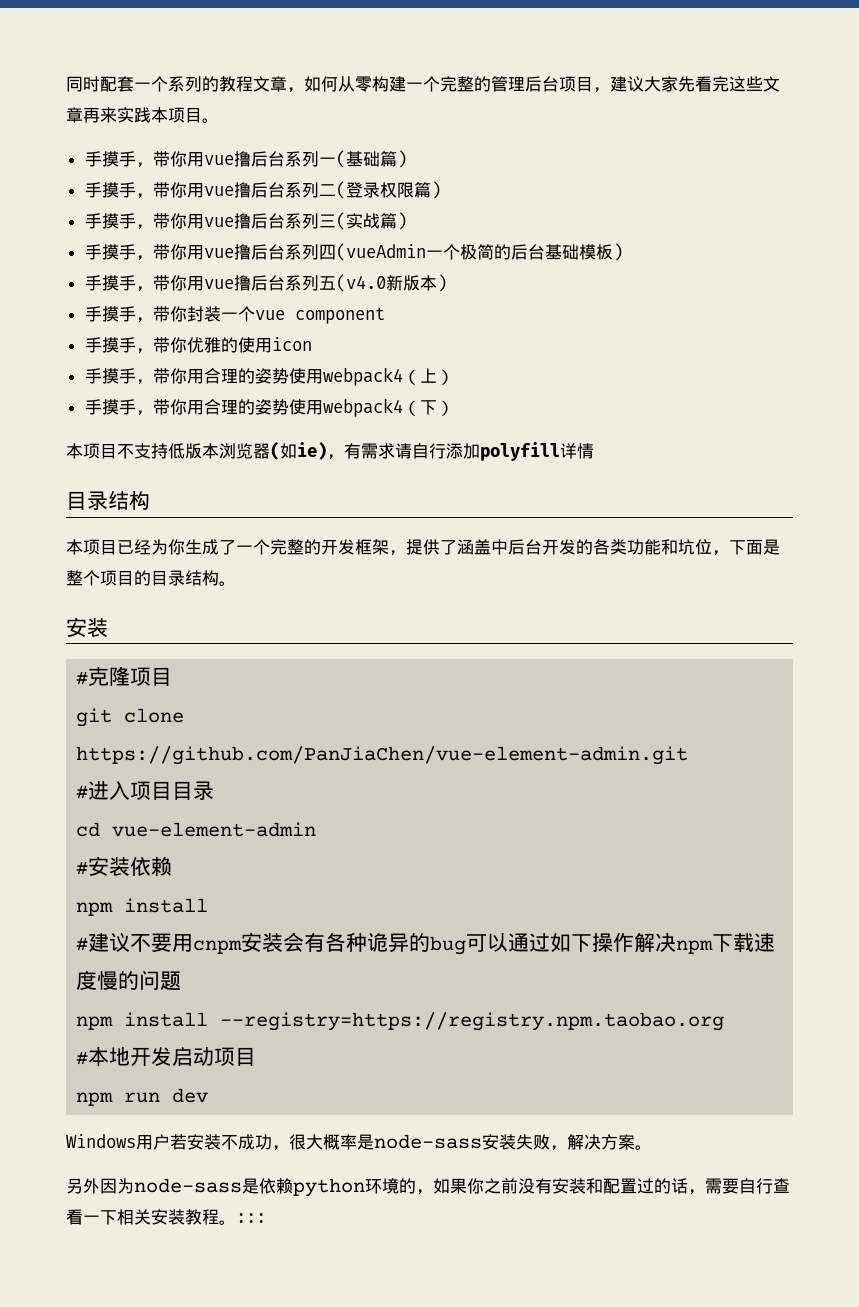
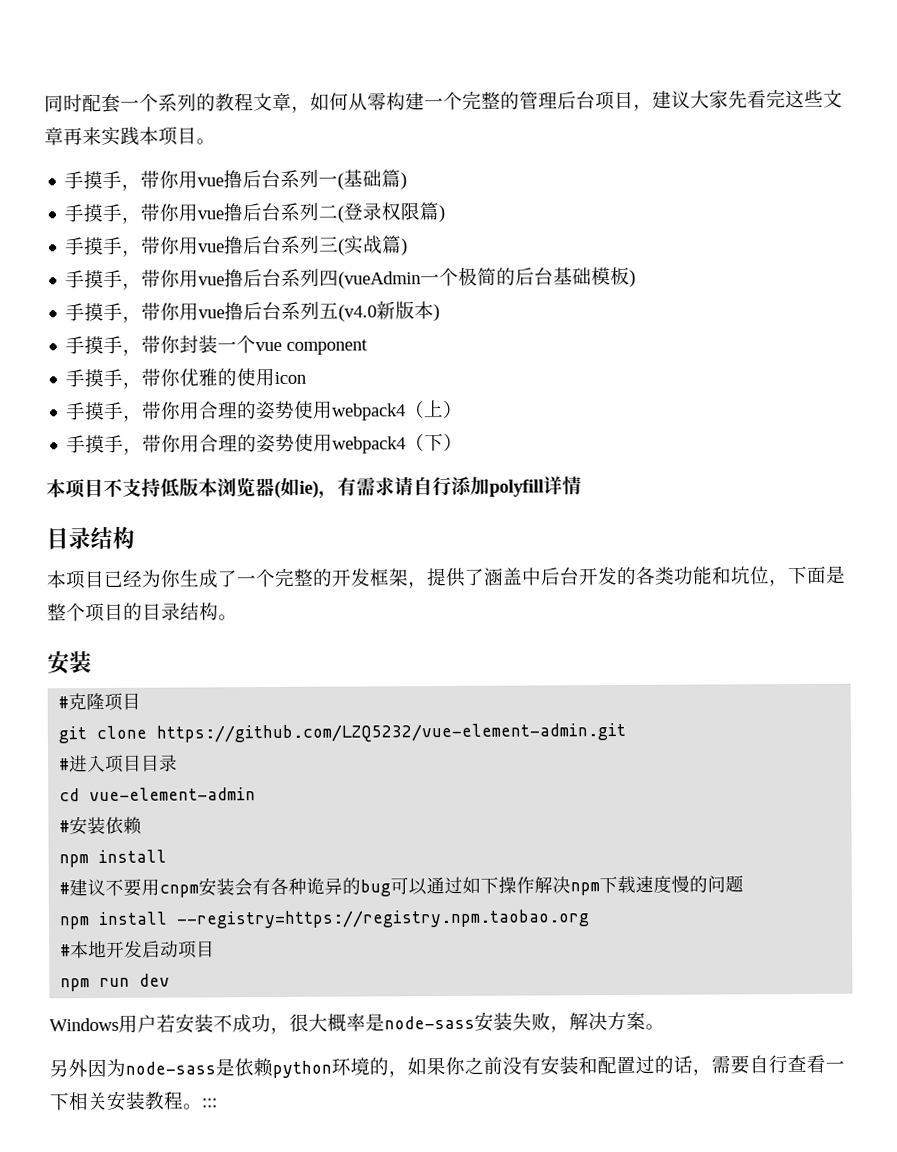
- git clone https://github.com/PanJiaChen/vue-element-admin.git
+ git clone https://github.com/LZQ5232/vue-element-admin.git

